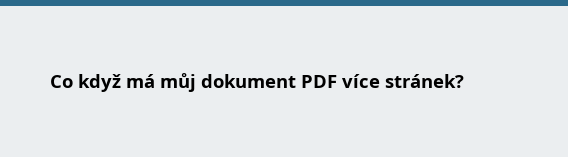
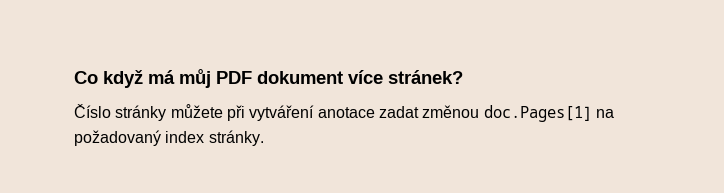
- Co když má můj dokument PDF více stránek?
+ Co když má můj PDF dokument více stránek?
+ Číslo stránky můžete při vytváření anotace zadat změnou doc.Pages[1] na požadovaný index stránky.

